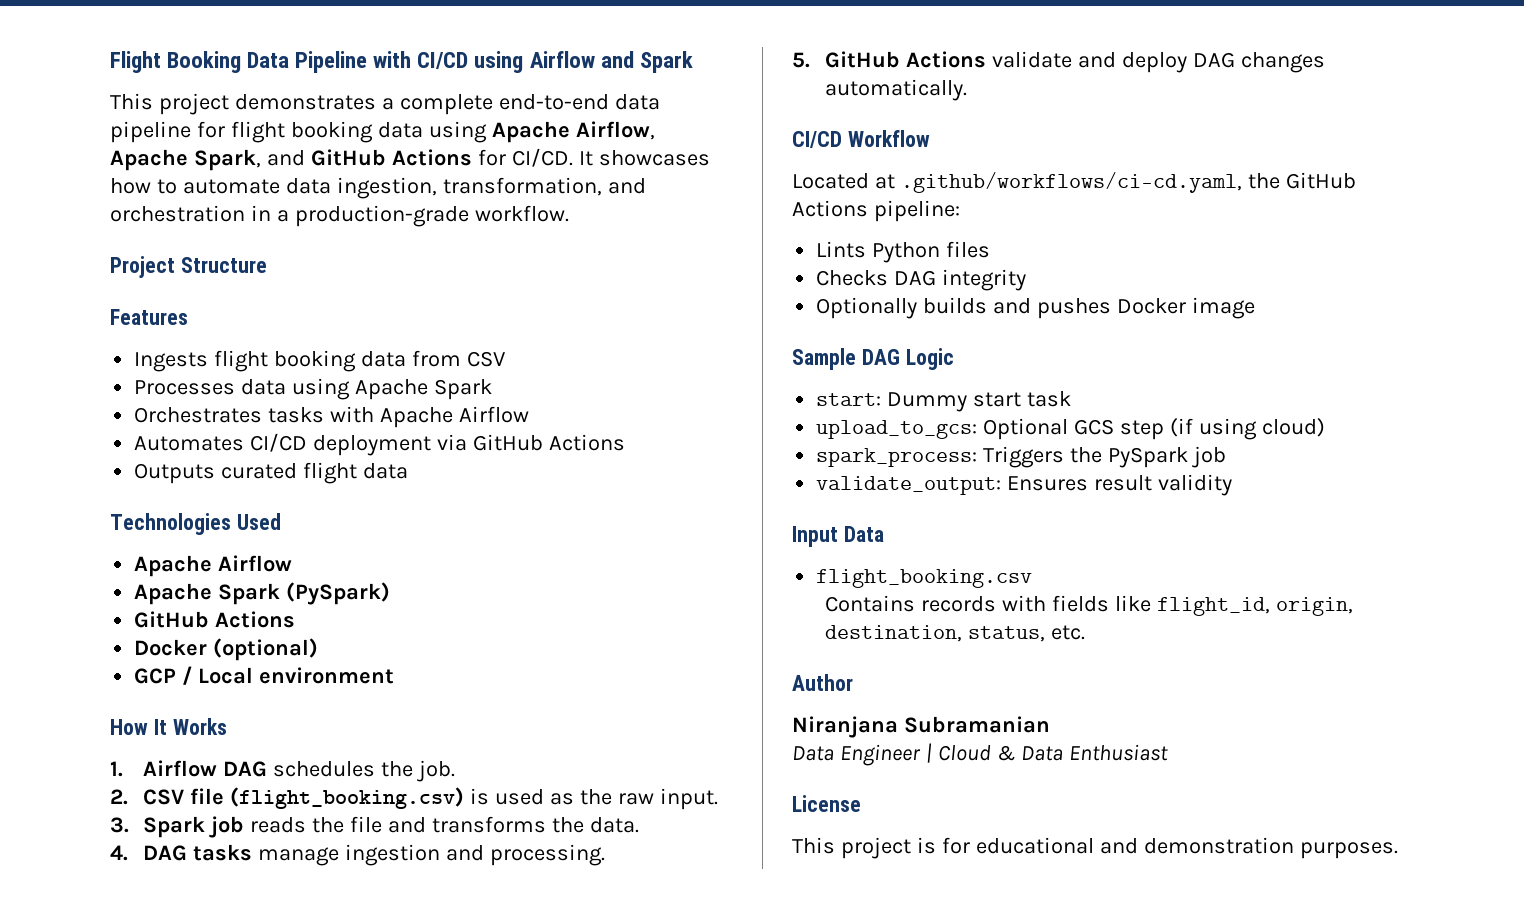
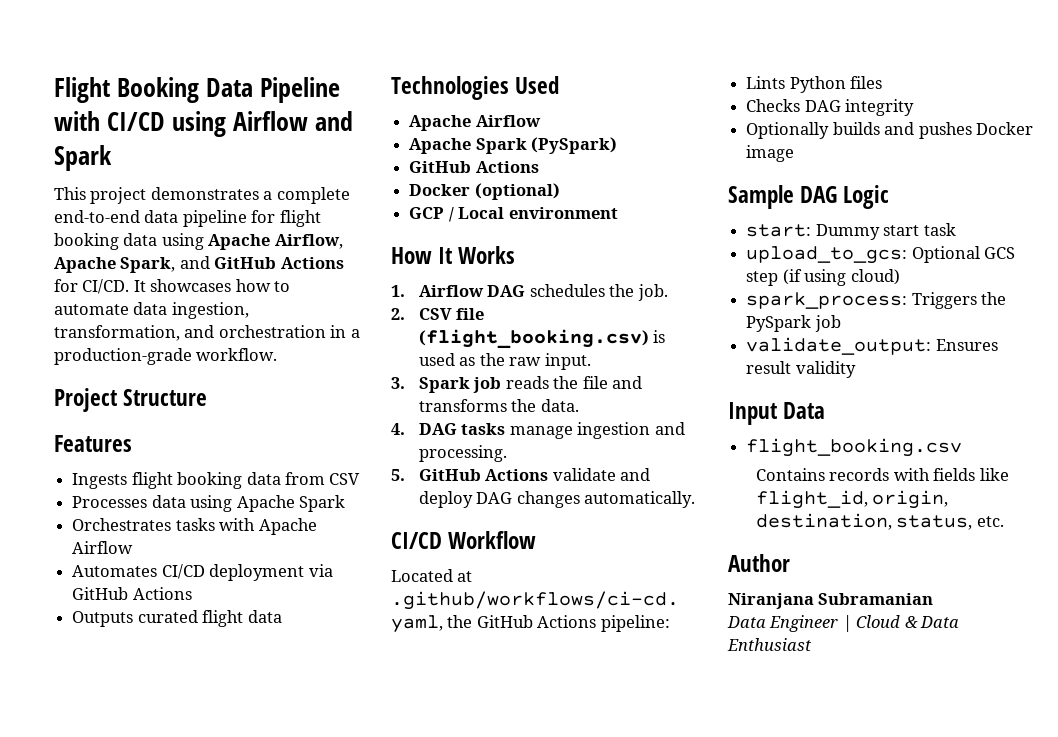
- License
- This project is for educational and demonstration purposes.

